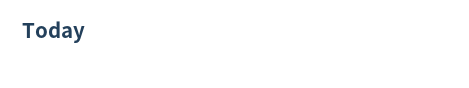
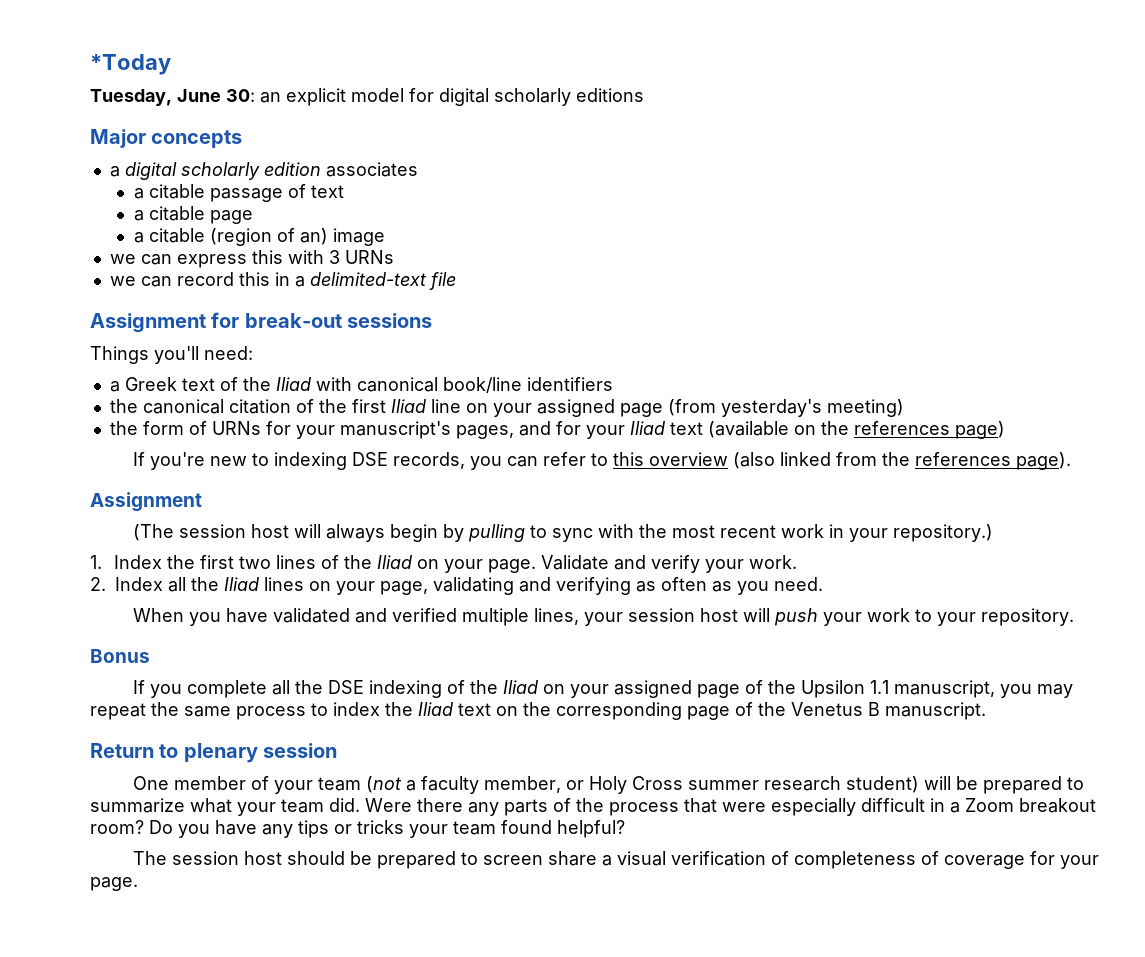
- Today
+ *Today
+ Tuesday, June 30: an explicit model for digital scholarly editions
+ Major concepts
+ a digital scholarly edition associates
+ a citable passage of text
+ a citable page
+ a citable (region of an) image
+ we can express this with 3 URNs
+ we can record this in a delimited-text file
+ Assignment for break-out sessions
+ Things you'll need:
+ a Greek text of the Iliad with canonical book/line identifiers
+ the canonical citation of the first Iliad line on your assigned page (from yesterday's meeting)
+ the form of URNs for your manuscript's pages, and for your Iliad text (available on the references page)
+ If you're new to indexing DSE records, you can refer to this overview (also linked from the references page).
+ Assignment
+ (The session host will always begin by pulling to sync with the most recent work in your repository.)
+ 1. Index the first two lines of the Iliad on your page. Validate and verify your work.
+ 2. Index all the Iliad lines on your page, validating and verifying as often as you need.
+ When you have validated and verified multiple lines, your session host will push your work to your repository.
+ Bonus
+ If you complete all the DSE indexing of the Iliad on your assigned page of the Upsilon 1.1 manuscript, you may repeat the same process to index the Iliad text on the corresponding page of the Venetus B manuscript.
+ Return to plenary session
+ One member of your team (not a faculty member, or Holy Cross summer research student) will be prepared to summarize what your team did. Were there any parts of the process that were especially difficult in a Zoom breakout room? Do you have any tips or tricks your team found helpful?
+ The session host should be prepared to screen share a visual verification of completeness of coverage for your page.

